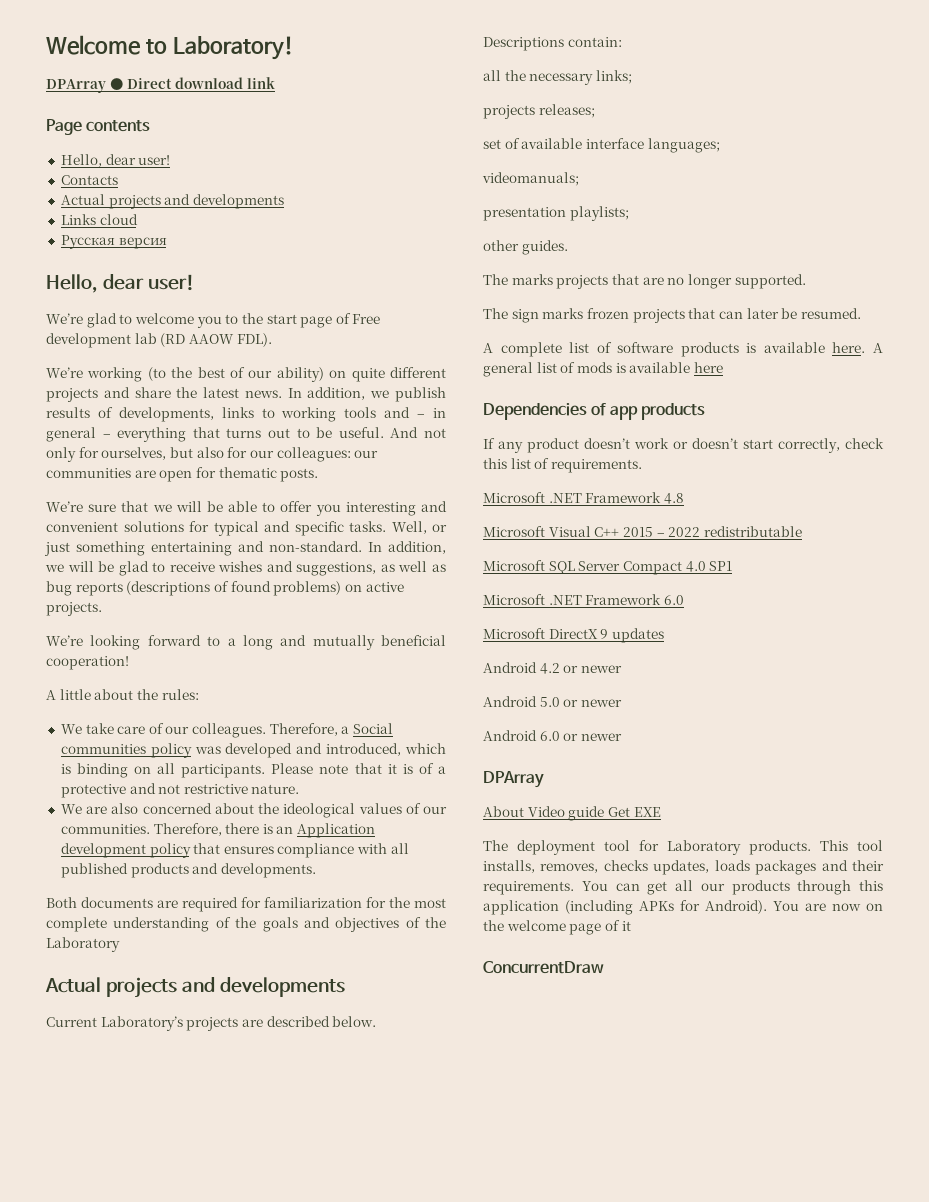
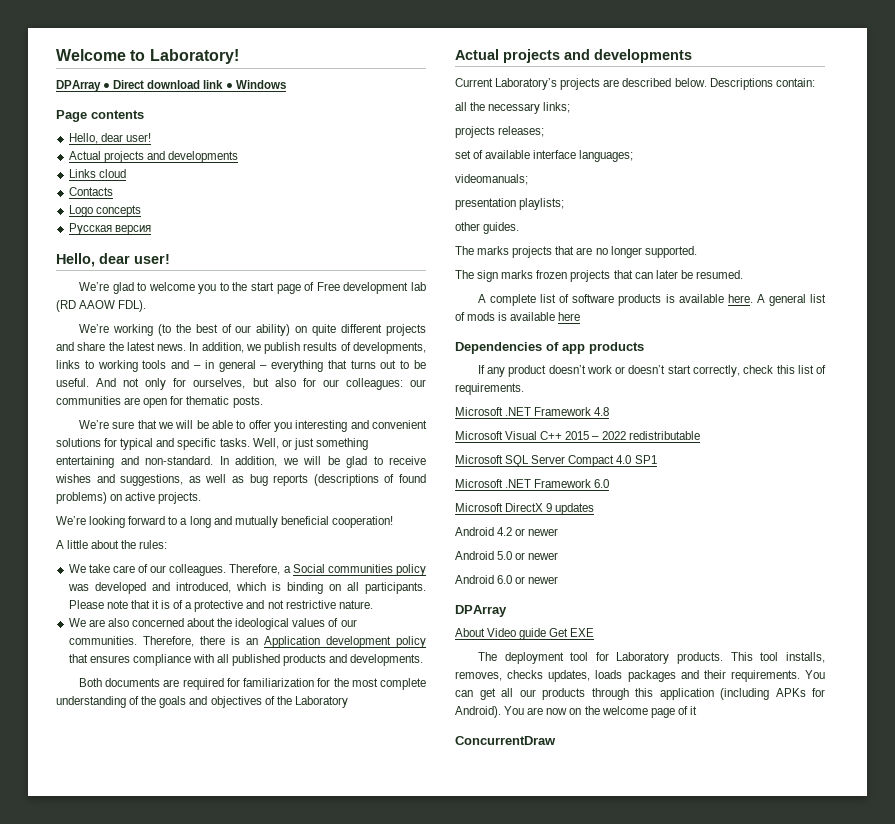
- DPArray ● Direct download link
+ DPArray ● Direct download link ● Windows
- Contacts
+ Contacts
+ Logo concepts

